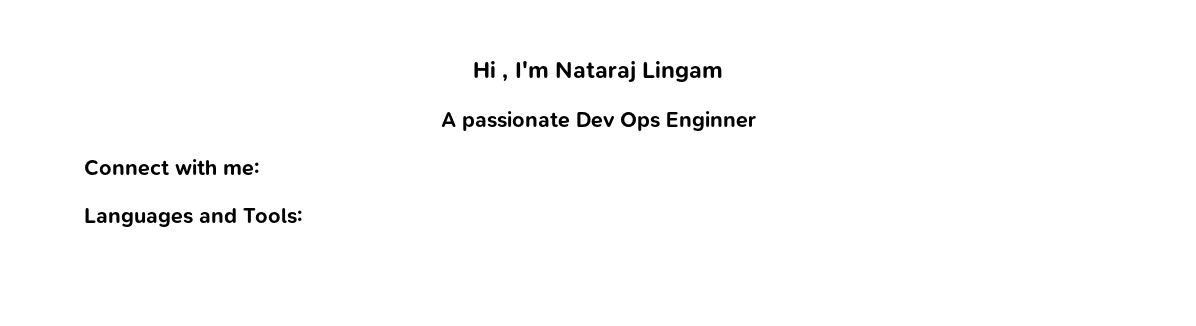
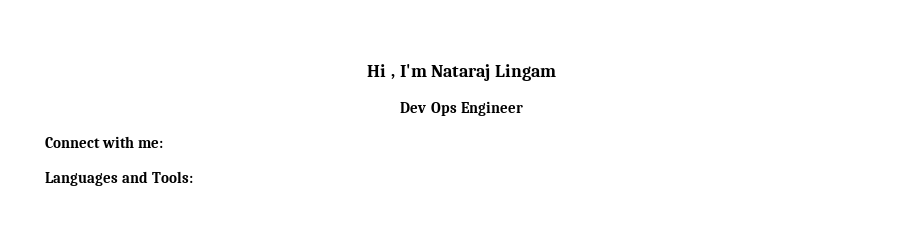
- A passionate Dev Ops Enginner
+ Dev Ops Engineer

